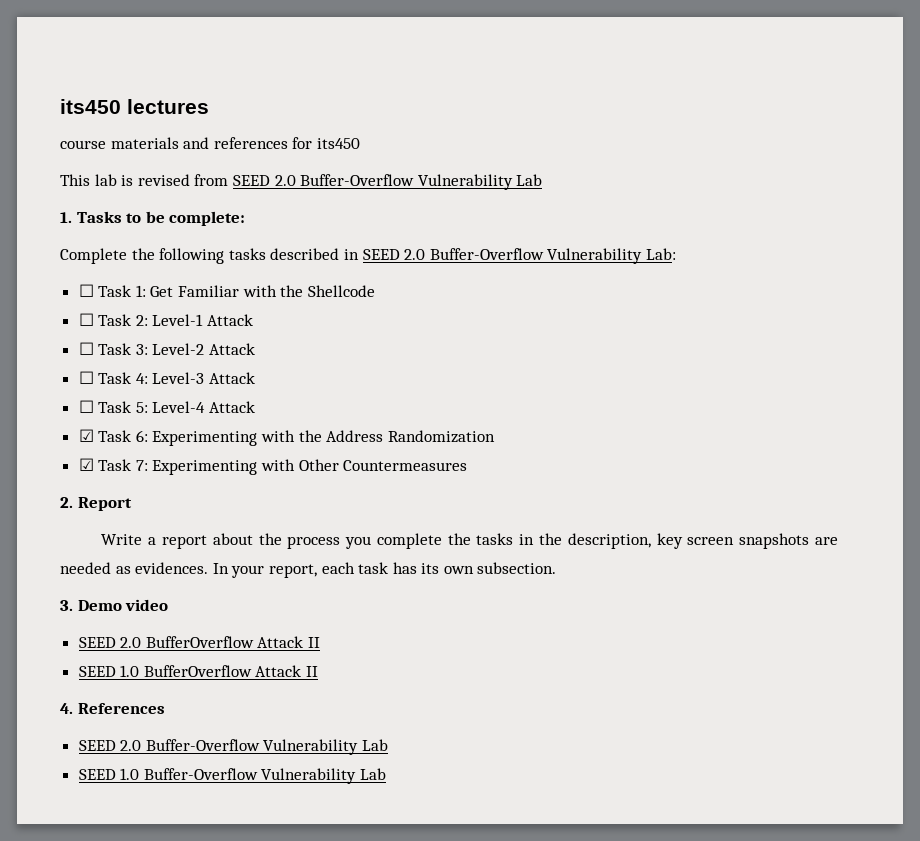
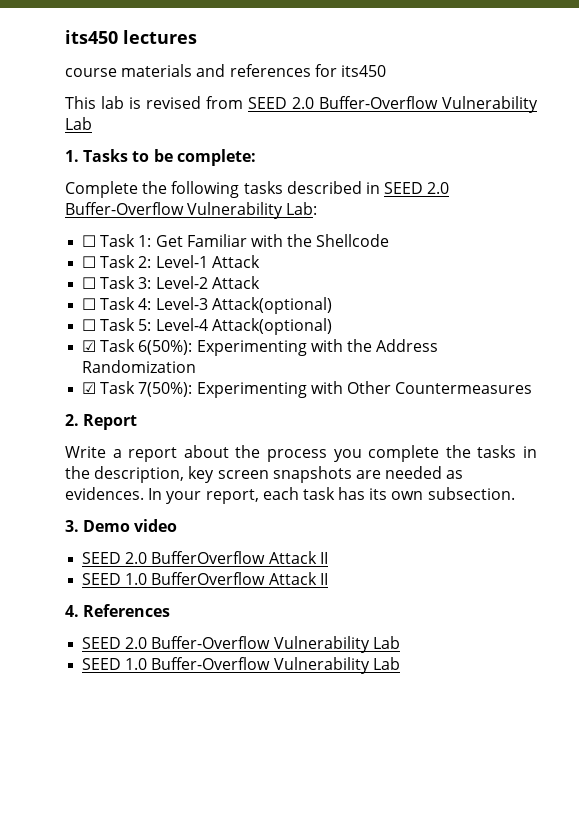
- ☐ Task 4: Level-3 Attack
+ ☐ Task 4: Level-3 Attack(optional)
- ☐ Task 5: Level-4 Attack
- ☑ Task 6: Experimenting with the Address Randomization
+ ☐ Task 5: Level-4 Attack(optional)
+ ☑ Task 6(50%): Experimenting with the Address Randomization
- ☑ Task 7: Experimenting with Other Countermeasures
+ ☑ Task 7(50%): Experimenting with Other Countermeasures

